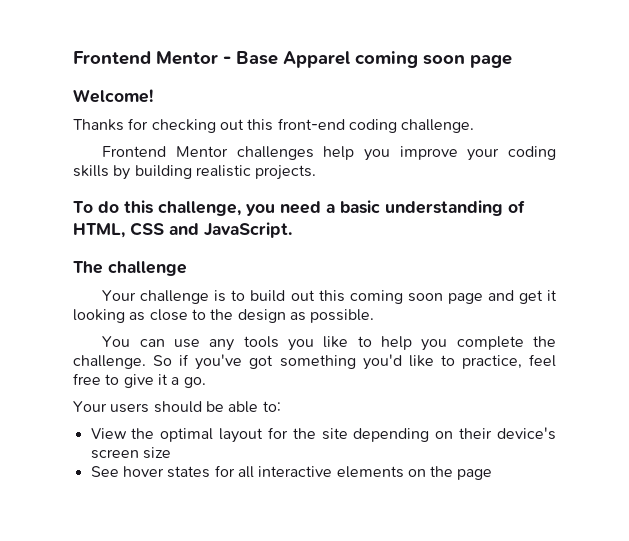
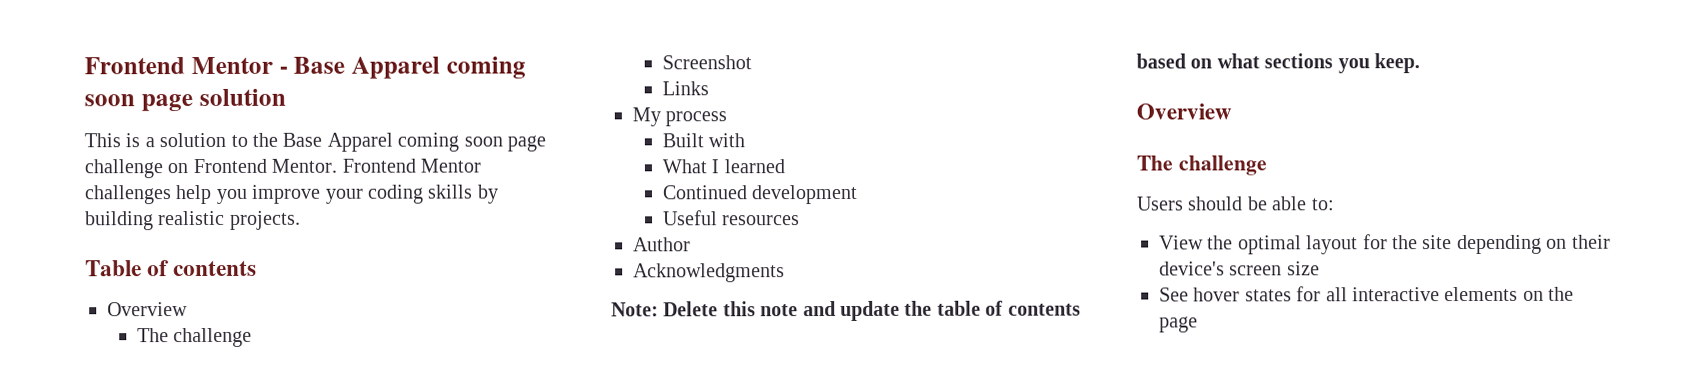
- Frontend Mentor - Base Apparel coming soon page
- Welcome!
- Thanks for checking out this front-end coding challenge.
- Frontend Mentor challenges help you improve your coding skills by building realistic projects.
+ Frontend Mentor - Base Apparel coming soon page solution
+ This is a solution to the Base Apparel coming soon page challenge on Frontend Mentor. Frontend Mentor challenges help you improve your coding skills by building realistic projects.
- To do this challenge, you need a basic understanding of HTML, CSS and JavaScript.
+ Table of contents
+ Overview
  The challenge
- Your challenge is to build out this coming soon page and get it looking as close to the design as possible.
- You can use any tools you like to help you complete the challenge. So if you've got something you'd like to practice, feel free to give it a go.
- Your users should be able to:
+ Screenshot
+ Links
+ My process
+ Built with
+ What I learned
+ Continued development
+ Useful resources
+ Author
+ Acknowledgments
+ Note: Delete this note and update the table of contents based on what sections you keep.
+ Overview
+ The challenge
+ Users should be able to:

